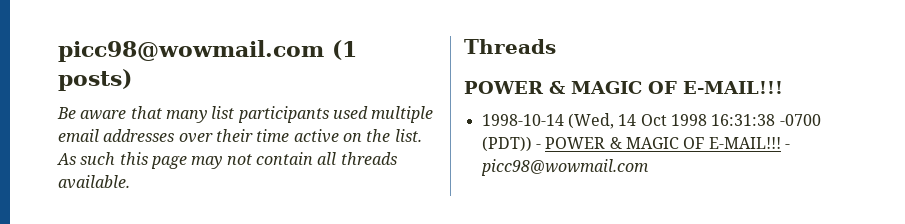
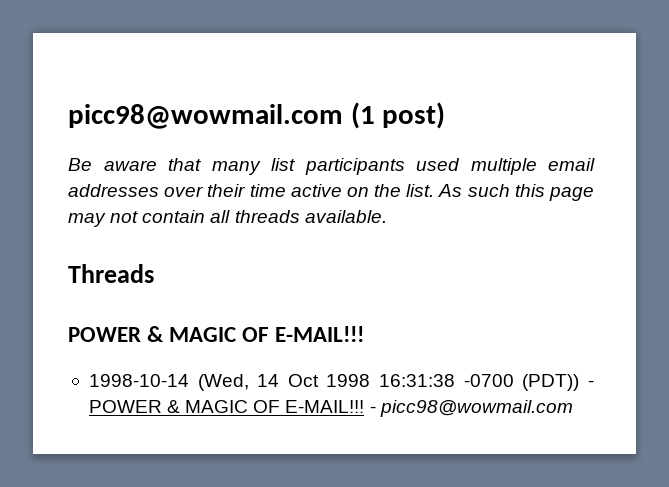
- picc98@wowmail.com (1 posts)
+ picc98@wowmail.com (1 post)

